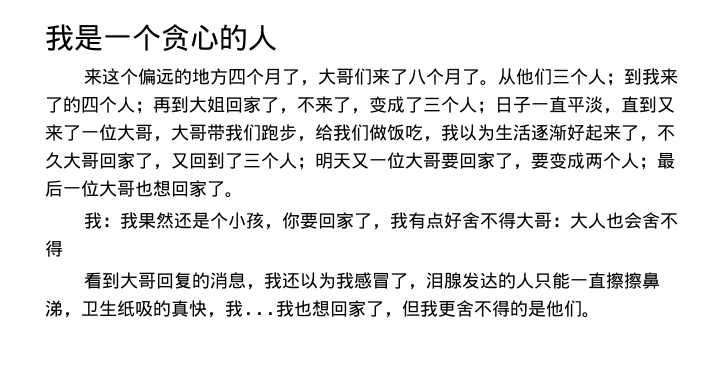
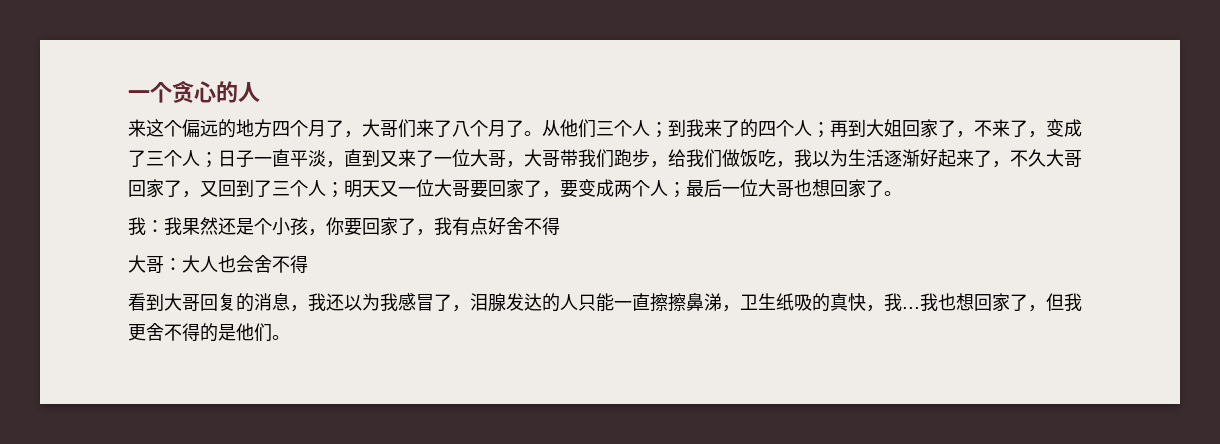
- 我是一个贪心的人
+ 一个贪心的人
- 我：我果然还是个小孩，你要回家了，我有点好舍不得大哥：大人也会舍不得
+ 我：我果然还是个小孩，你要回家了，我有点好舍不得
+ 大哥：大人也会舍不得

